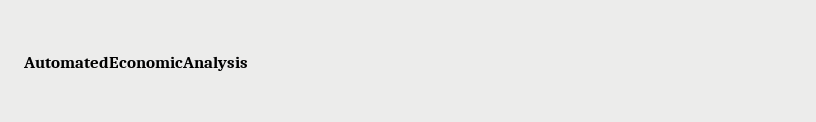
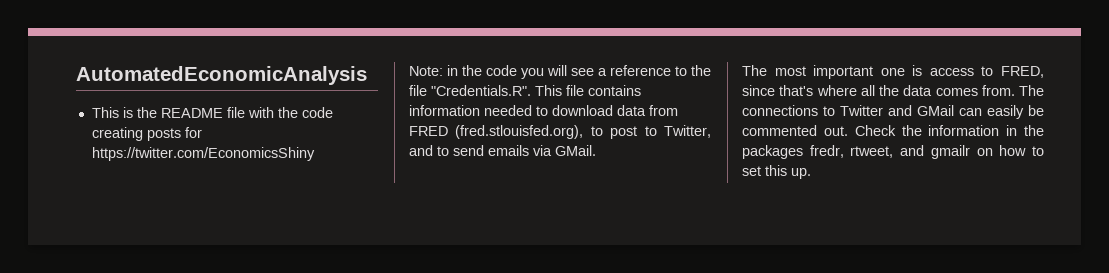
+ This is the README file with the code creating posts for https://twitter.com/EconomicsShiny
+ Note: in the code you will see a reference to the file "Credentials.R". This file contains information needed to download data from FRED (fred.stlouisfed.org), to post to Twitter, and to send emails via GMail.
+ The most important one is access to FRED, since that's where all the data comes from. The connections to Twitter and GMail can easily be commented out. Check the information in the packages fredr, rtweet, and gmailr on how to set this up.

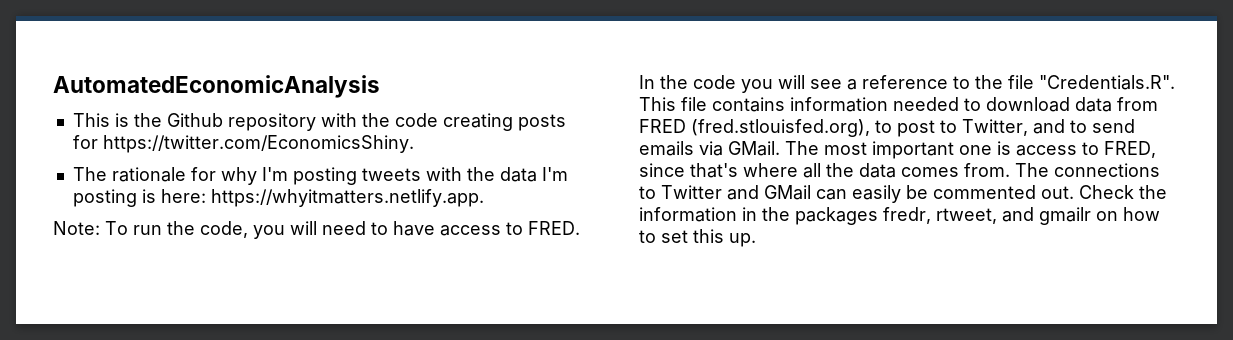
- This is the README file with the code creating posts for https://twitter.com/EconomicsShiny
- Note: in the code you will see a reference to the file "Credentials.R". This file contains information needed to download data from FRED (fred.stlouisfed.org), to post to Twitter, and to send emails via GMail.
- The most important one is access to FRED, since that's where all the data comes from.
+ This is the Github repository with the code creating posts for https://twitter.com/EconomicsShiny.
+ The rationale for why I'm posting tweets with the data I'm posting is here: https://whyitmatters.netlify.app.
+ Note: To run the code, you will need to have access to FRED. In the code you will see a reference to the file "Credentials.R". This file contains information needed to download data from FRED (fred.stlouisfed.org), to post to Twitter, and to send emails via GMail. The most important one is access to FRED, since that's where all the data comes from.

